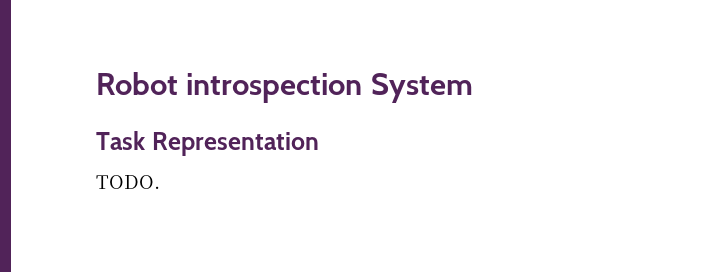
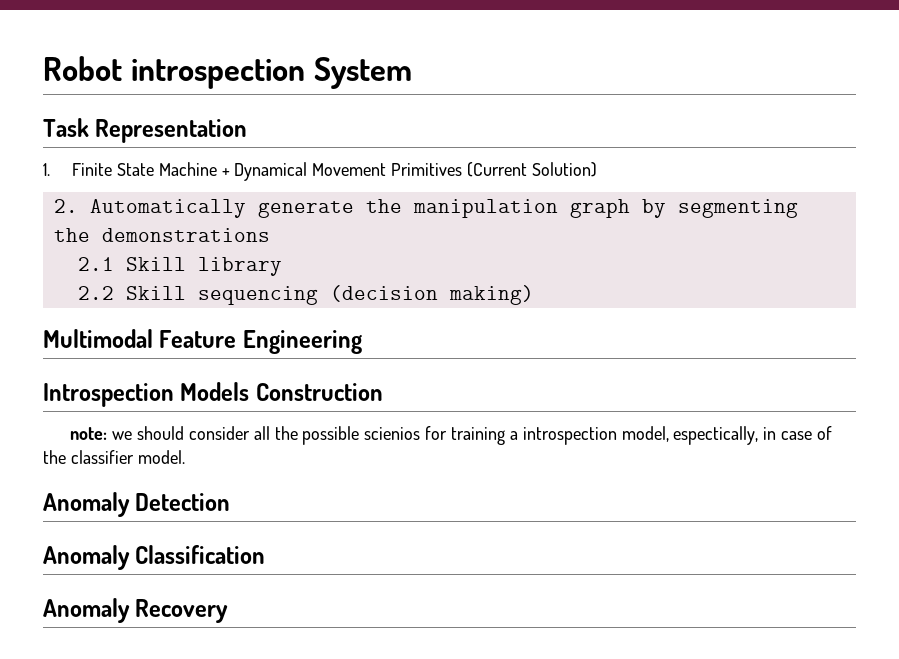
- TODO.
+ 1. Finite State Machine + Dynamical Movement Primitives (Current Solution)
+ 2. Automatically generate the manipulation graph by segmenting the demonstrations
+ 2.1 Skill library
+ 2.2 Skill sequencing (decision making)
+ Multimodal Feature Engineering
+ Introspection Models Construction
+ note: we should consider all the possible scienios for training a introspection model, espectically, in case of the classifier model.
+ Anomaly Detection
+ Anomaly Classification
+ Anomaly Recovery

